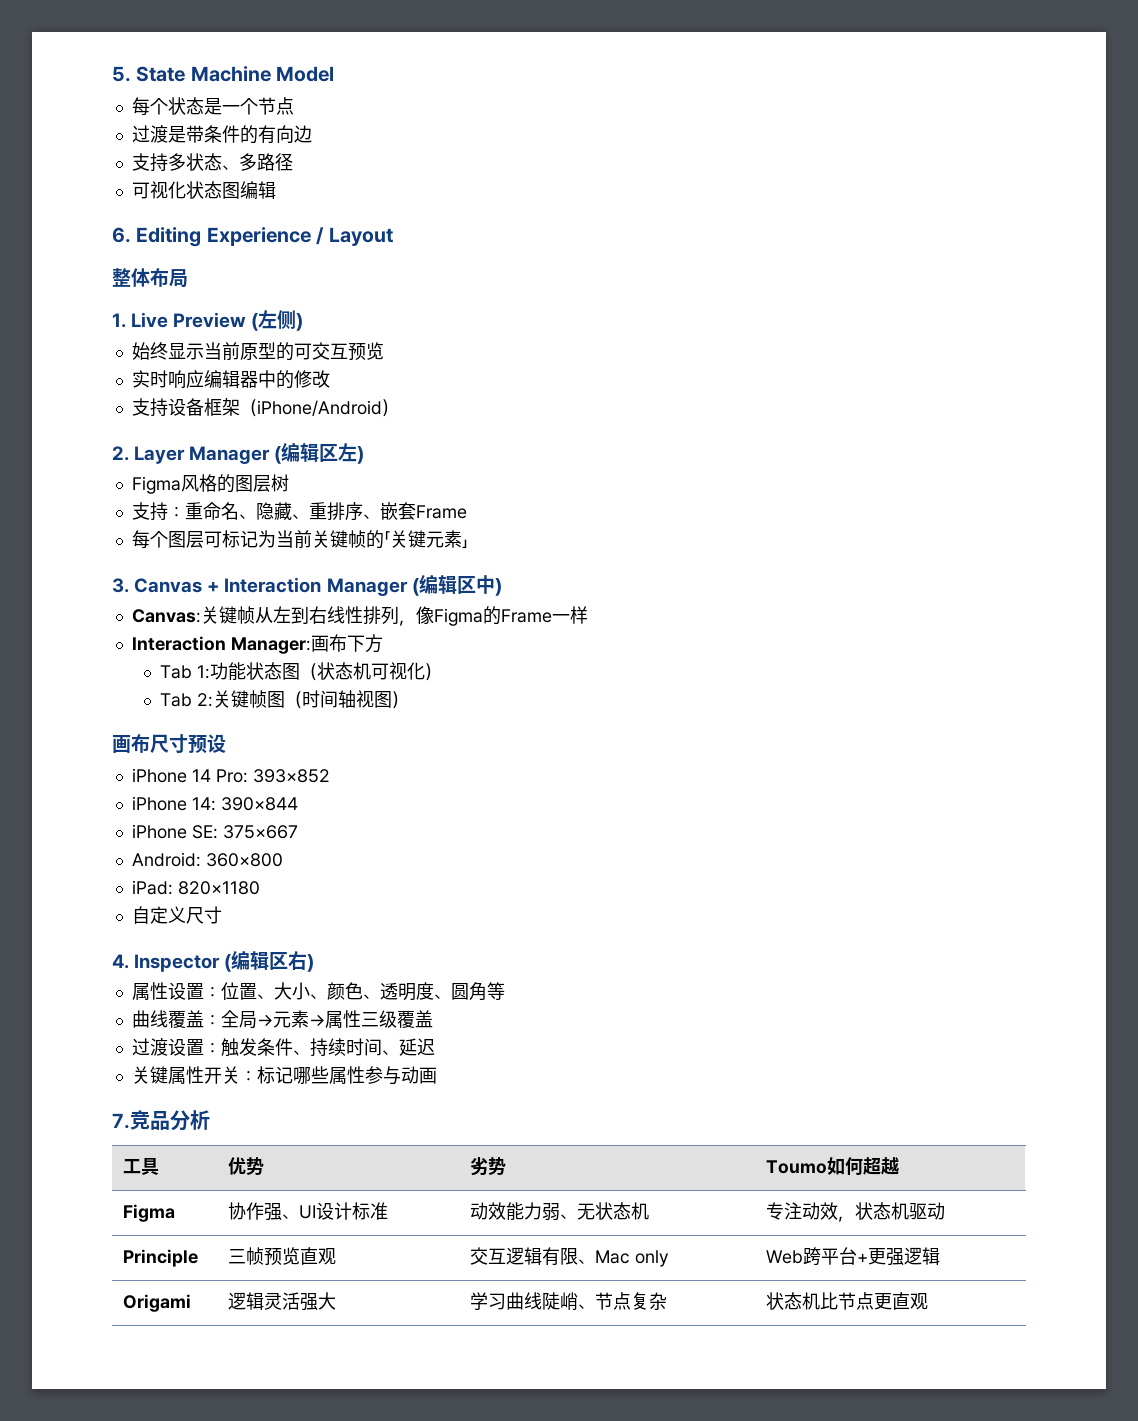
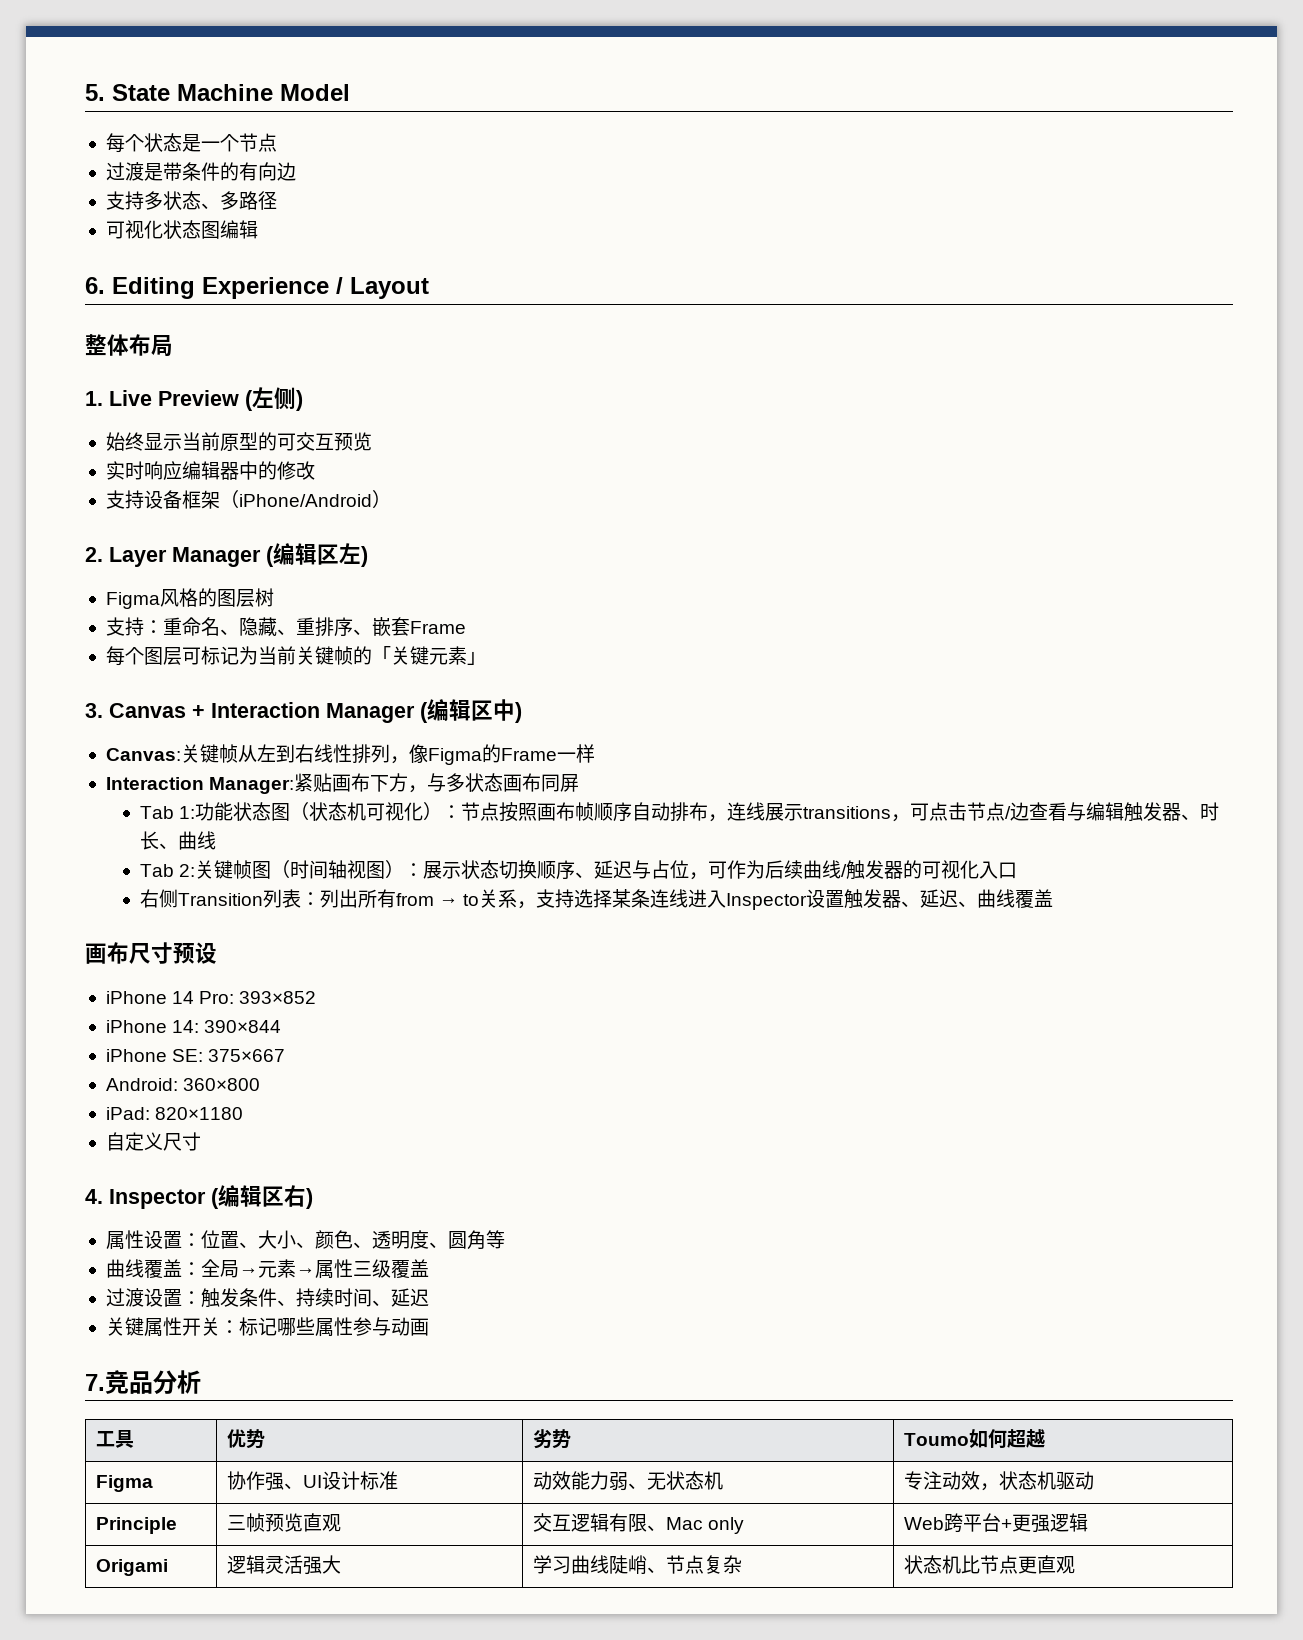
- Interaction Manager:画布下方
+ Interaction Manager:紧贴画布下方，与多状态画布同屏
- Tab 1:功能状态图（状态机可视化）
+ Tab 1:功能状态图（状态机可视化）：节点按照画布帧顺序自动排布，连线展示transitions，可点击节点/边查看与编辑触发器、时长、曲线
- Tab 2:关键帧图（时间轴视图）
+ Tab 2:关键帧图（时间轴视图）：展示状态切换顺序、延迟与占位，可作为后续曲线/触发器的可视化入口
+ 右侧Transition列表：列出所有from → to关系，支持选择某条连线进入Inspector设置触发器、延迟、曲线覆盖

